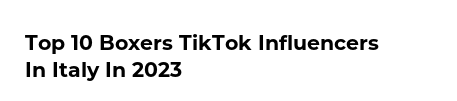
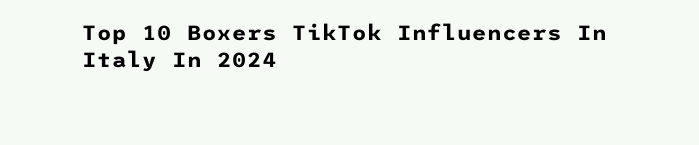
- Top 10 Boxers TikTok Influencers In Italy In 2023
+ Top 10 Boxers TikTok Influencers In Italy In 2024

